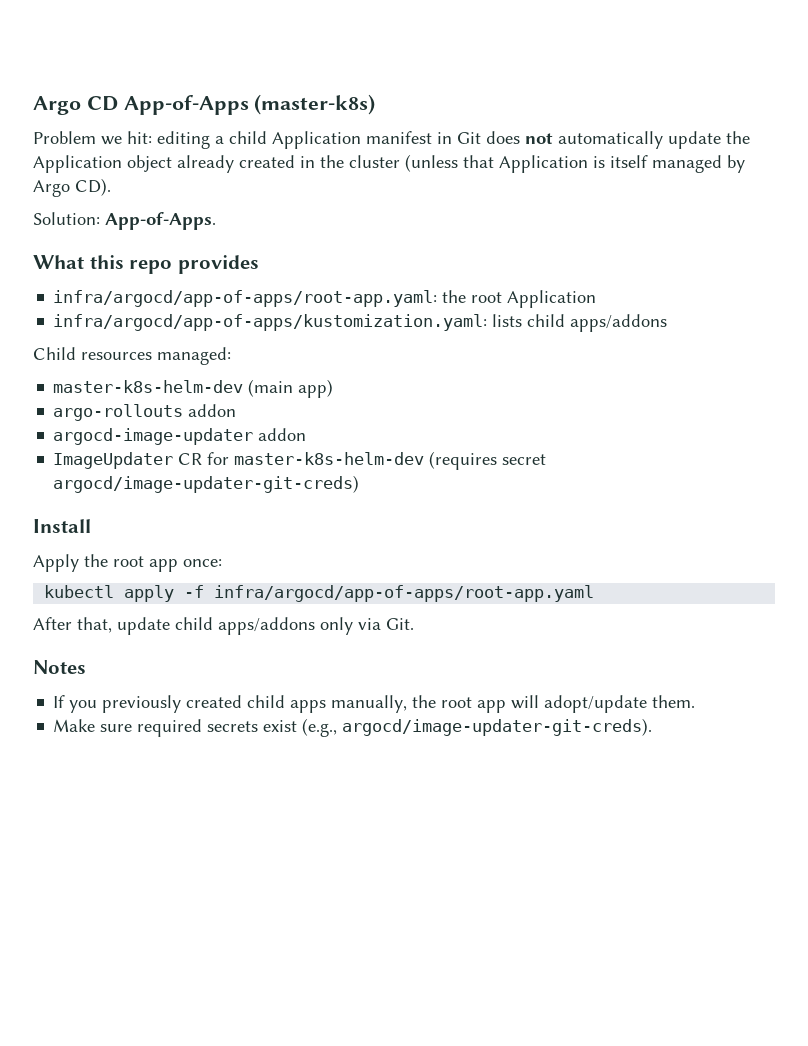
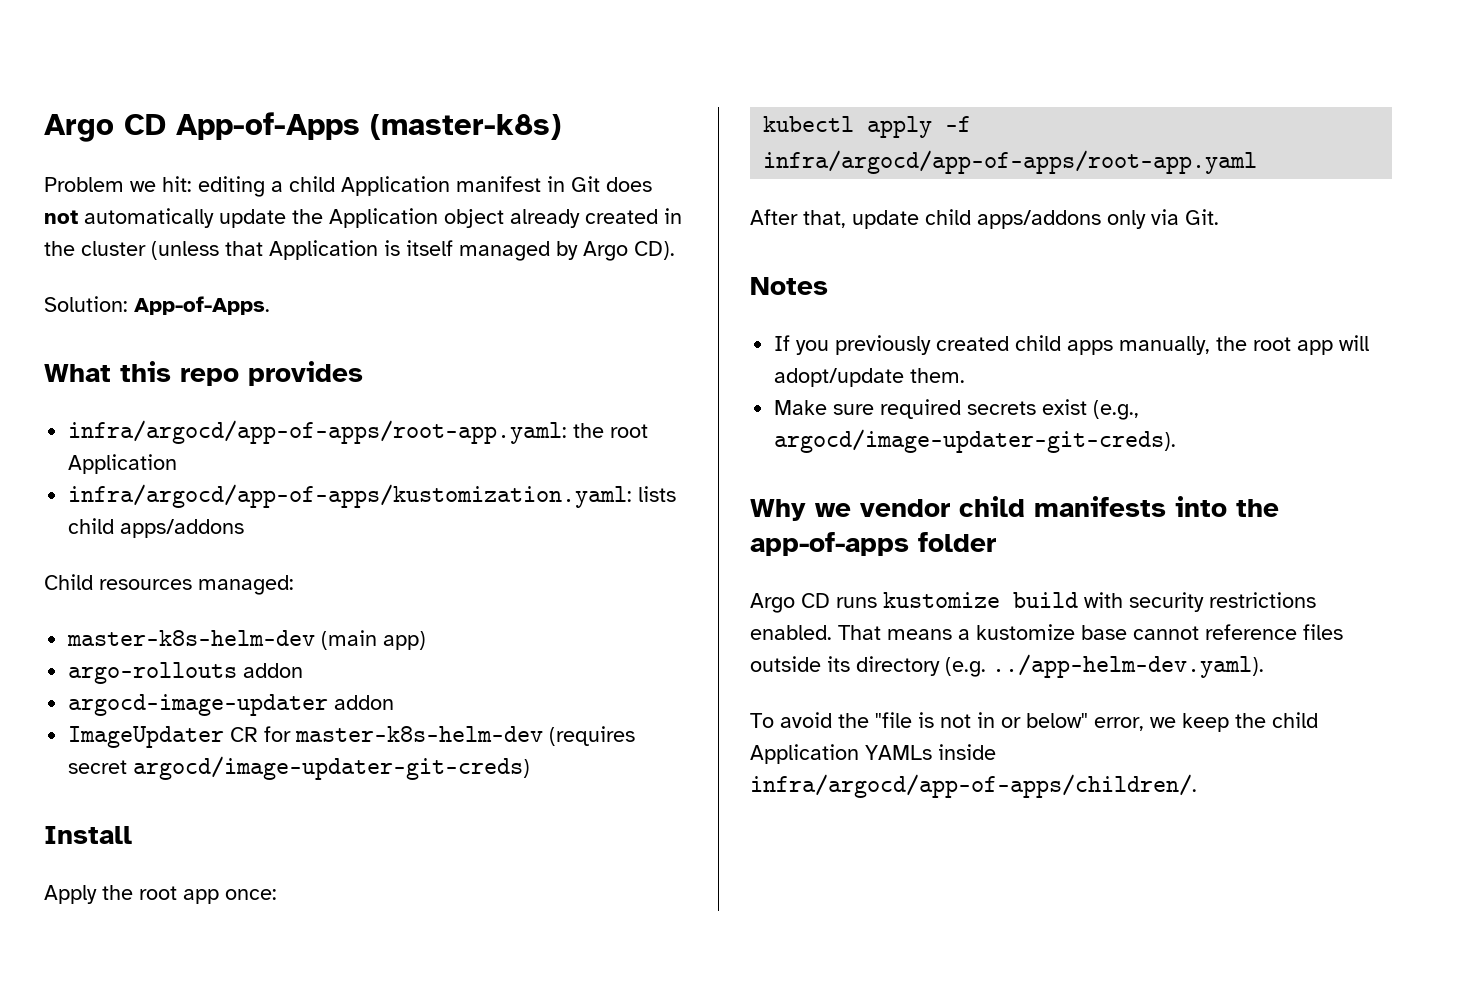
+ Why we vendor child manifests into the app-of-apps folder
+ Argo CD runs kustomize build with security restrictions enabled. That means a kustomize base cannot reference files outside its directory (e.g. ../app-helm-dev.yaml).
+ To avoid the "file is not in or below" error, we keep the child Application YAMLs inside infra/argocd/app-of-apps/children/.

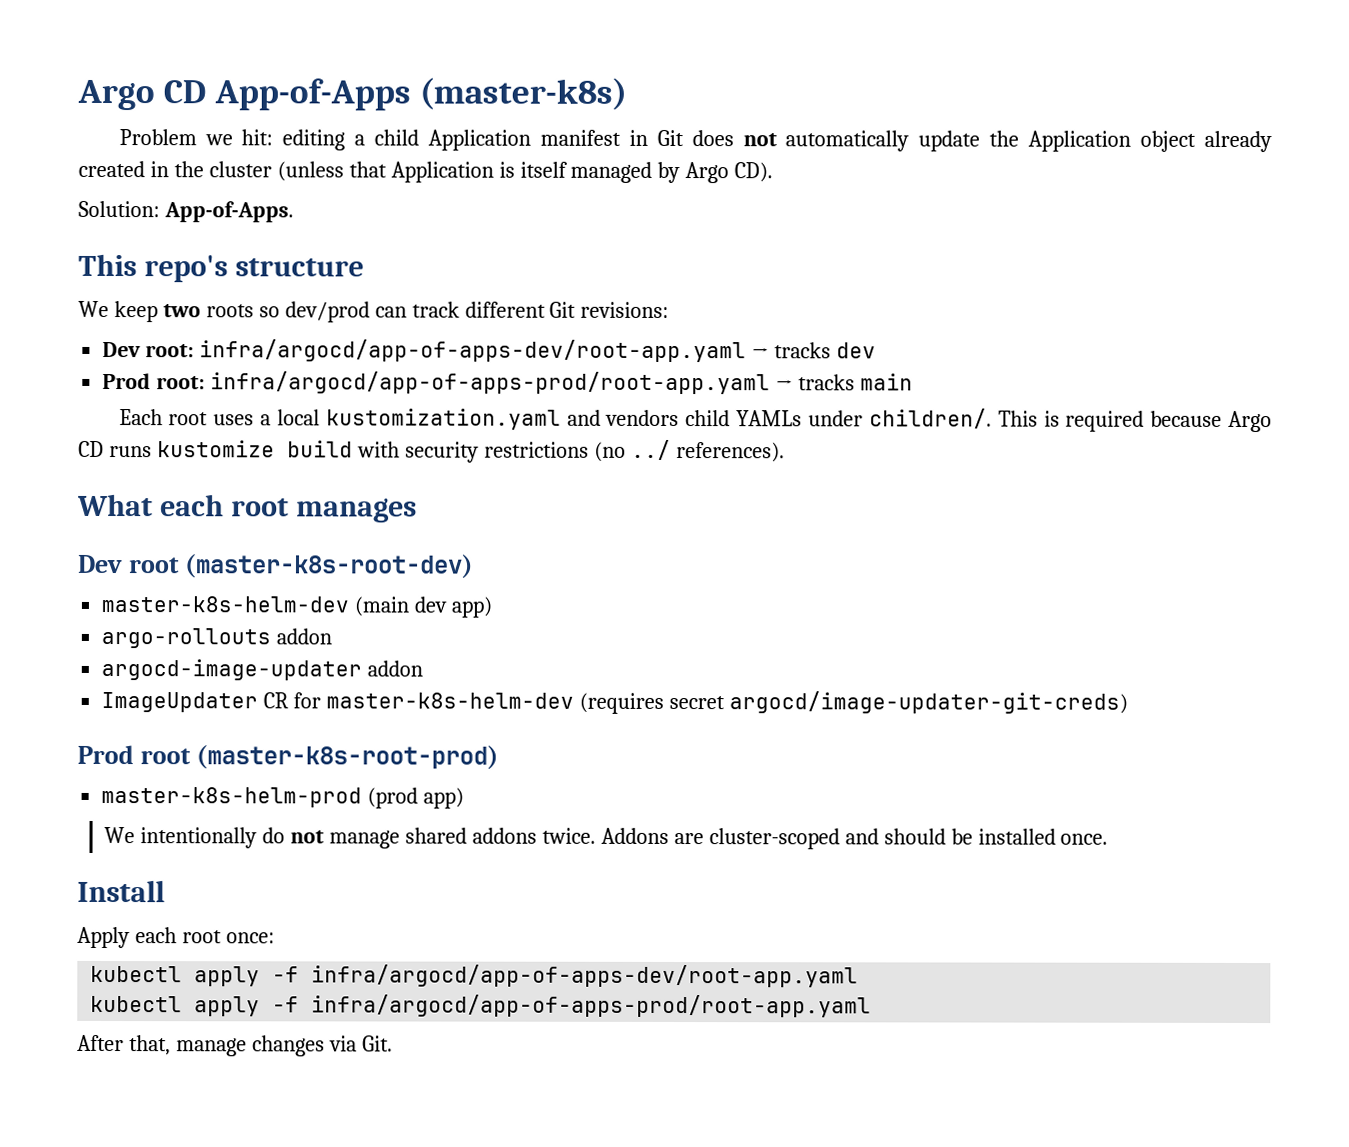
- What this repo provides
- infra/argocd/app-of-apps/root-app.yaml: the root Application
- infra/argocd/app-of-apps/kustomization.yaml: lists child apps/addons
- Child resources managed:
+ This repo's structure
+ We keep two roots so dev/prod can track different Git revisions:
+ Dev root: infra/argocd/app-of-apps-dev/root-app.yaml → tracks dev
+ Prod root: infra/argocd/app-of-apps-prod/root-app.yaml → tracks main
+ Each root uses a local kustomization.yaml and vendors child YAMLs under children/. This is required because Argo CD runs kustomize build with security restrictions (no ../ references).
+ What each root manages
+ Dev root (master-k8s-root-dev)
- master-k8s-helm-dev (main app)
+ master-k8s-helm-dev (main dev app)
+ Prod root (master-k8s-root-prod)
+ master-k8s-helm-prod (prod app)
+ We intentionally do not manage shared addons twice. Addons are cluster-scoped and should be installed once.
- Apply the root app once:
+ Apply each root once:
- kubectl apply -f infra/argocd/app-of-apps/root-app.yaml
- After that, update child apps/addons only via Git.
- Notes
- If you previously created child apps manually, the root app will adopt/update them.
- Make sure required secrets exist (e.g., argocd/image-updater-git-creds).
- Why we vendor child manifests into the app-of-apps folder
- Argo CD runs kustomize build with security restrictions enabled. That means a kustomize base cannot reference files outside its directory (e.g. ../app-helm-dev.yaml).
- To avoid the "file is not in or below" error, we keep the child Application YAMLs inside infra/argocd/app-of-apps/children/.
+ kubectl apply -f infra/argocd/app-of-apps-dev/root-app.yaml
+ kubectl apply -f infra/argocd/app-of-apps-prod/root-app.yaml
+ After that, manage changes via Git.

